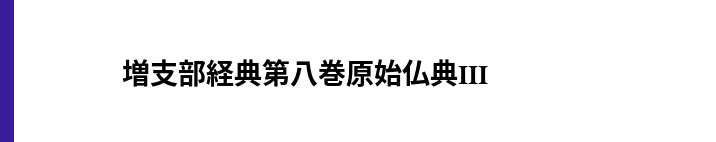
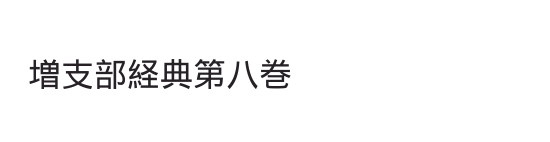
- 増支部経典第八巻原始仏典III
+ 増支部経典第八巻

